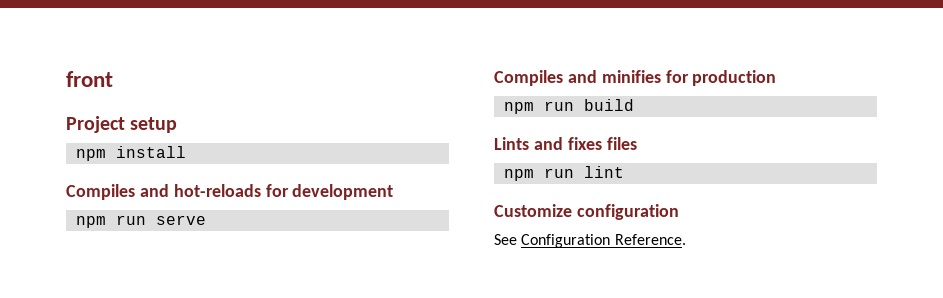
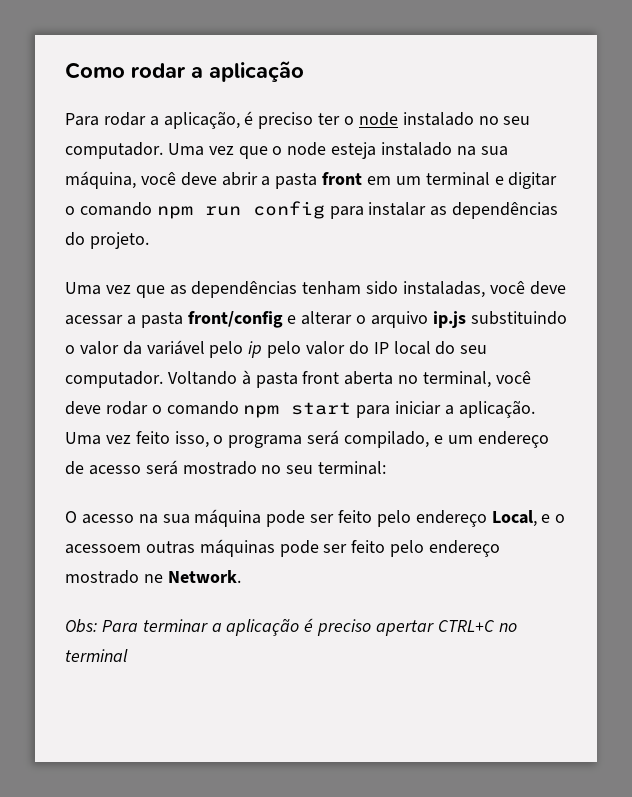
- front
- Project setup
- npm install
- Compiles and hot-reloads for development
- npm run serve
- Compiles and minifies for production
- npm run build
- Lints and fixes files
- npm run lint
- Customize configuration
- See Configuration Reference.
+ Como rodar a aplicação
+ Para rodar a aplicação, é preciso ter o node instalado no seu computador. Uma vez que o node esteja instalado na sua máquina, você deve abrir a pasta front em um terminal e digitar o comando npm run config para instalar as dependências do projeto.
+ Uma vez que as dependências tenham sido instaladas, você deve acessar a pasta front/config e alterar o arquivo ip.js substituindo o valor da variável pelo ip pelo valor do IP local do seu computador. Voltando à pasta front aberta no terminal, você deve rodar o comando npm start para iniciar a aplicação. Uma vez feito isso, o programa será compilado, e um endereço de acesso será mostrado no seu terminal:
+ O acesso na sua máquina pode ser feito pelo endereço Local, e o acessoem outras máquinas pode ser feito pelo endereço mostrado ne Network.
+ Obs: Para terminar a aplicação é preciso apertar CTRL+C no terminal

